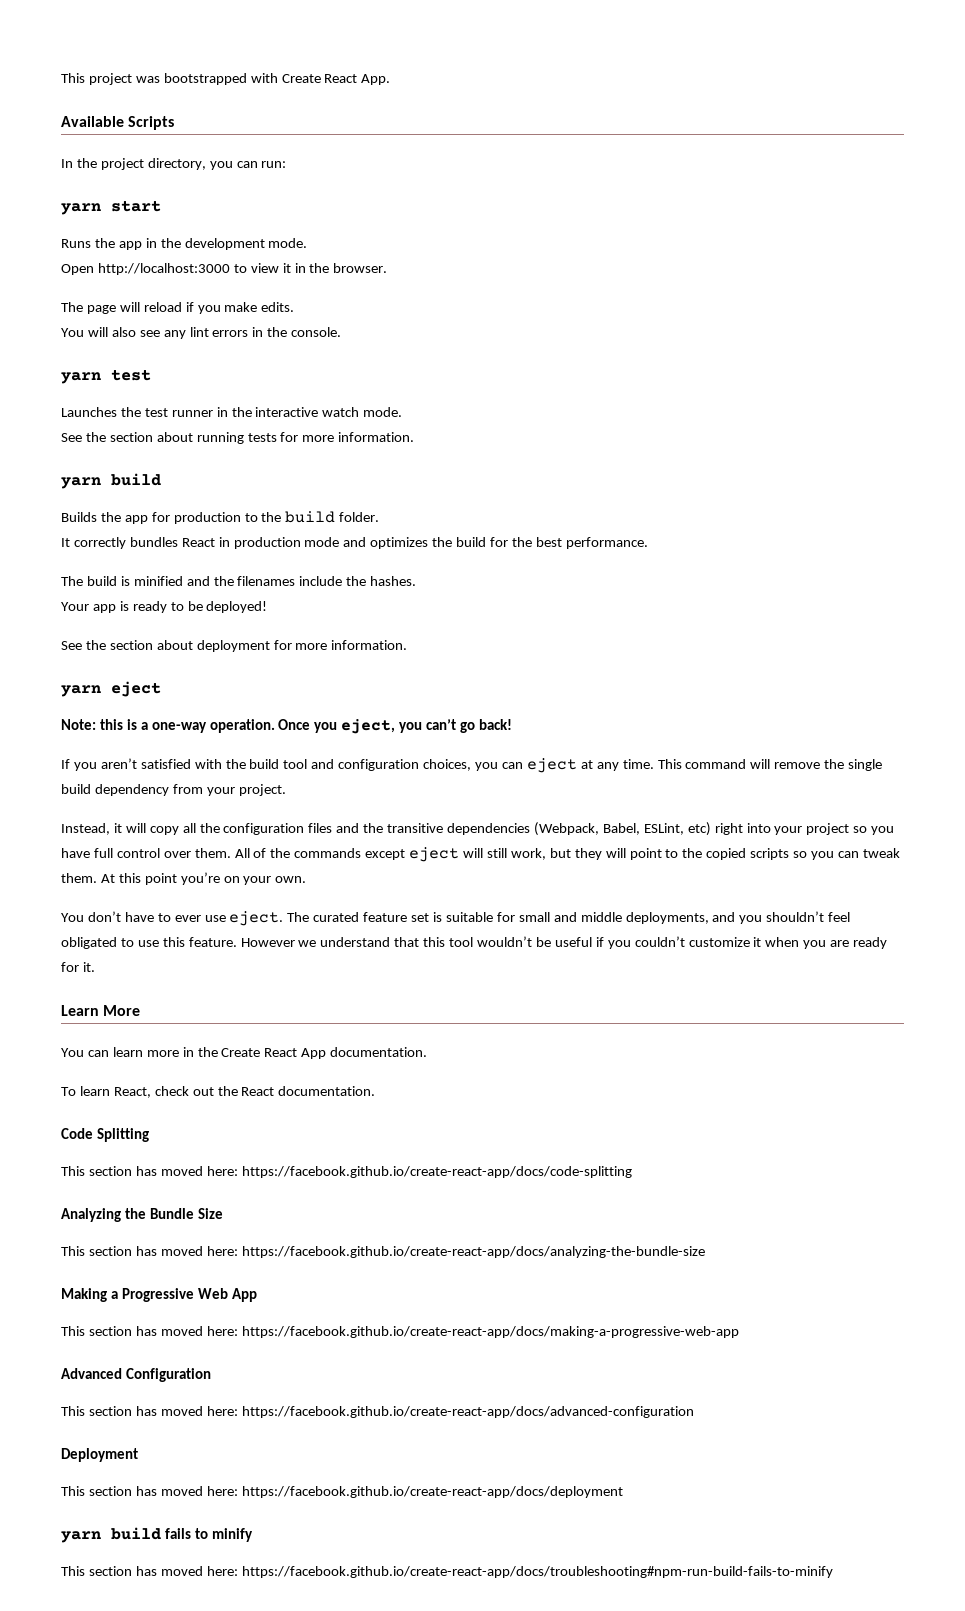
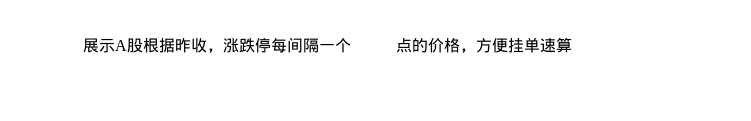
- This project was bootstrapped with Create React App.
- Available Scripts
- In the project directory, you can run:
- yarn start
- Runs the app in the development mode.
- Open http://localhost:3000 to view it in the browser.
- The page will reload if you make edits.
- You will also see any lint errors in the console.
- yarn test
- Launches the test runner in the interactive watch mode.
- See the section about running tests for more information.
- yarn build
- Builds the app for production to the build folder.
- It correctly bundles React in production mode and optimizes the build for the best performance.
- The build is minified and the filenames include the hashes.
- Your app is ready to be deployed!
- See the section about deployment for more information.
- yarn eject
- Note: this is a one-way operation. Once you eject, you can’t go back!
- If you aren’t satisfied with the build tool and configuration choices, you can eject at any time. This command will remove the single build dependency from your project.
- Instead, it will copy all the configuration files and the transitive dependencies (Webpack, Babel, ESLint, etc) right into your project so you have full control over them. All of the commands except eject will still work, but they will point to the copied scripts so you can tweak them. At this point you’re on your own.
- You don’t have to ever use eject. The curated feature set is suitable for small and middle deployments, and you shouldn’t feel obligated to use this feature. However we understand that this tool wouldn’t be useful if you couldn’t customize it when you are ready for it.
- Learn More
- You can learn more in the Create React App documentation.
- To learn React, check out the React documentation.
- Code Splitting
- This section has moved here: https://facebook.github.io/create-react-app/docs/code-splitting
- Analyzing the Bundle Size
- This section has moved here: https://facebook.github.io/create-react-app/docs/analyzing-the-bundle-size
- Making a Progressive Web App
- This section has moved here: https://facebook.github.io/create-react-app/docs/making-a-progressive-web-app
- Advanced Configuration
- This section has moved here: https://facebook.github.io/create-react-app/docs/advanced-configuration
- Deployment
- This section has moved here: https://facebook.github.io/create-react-app/docs/deployment
- yarn build fails to minify
- This section has moved here: https://facebook.github.io/create-react-app/docs/troubleshooting#npm-run-build-fails-to-minify
+ 展示A股根据昨收，涨跌停每间隔一个点的价格，方便挂单速算

